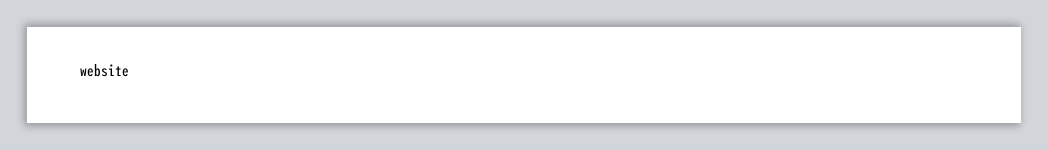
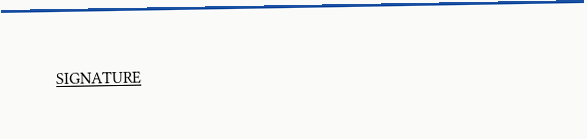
- website
+ SIGNATURE

